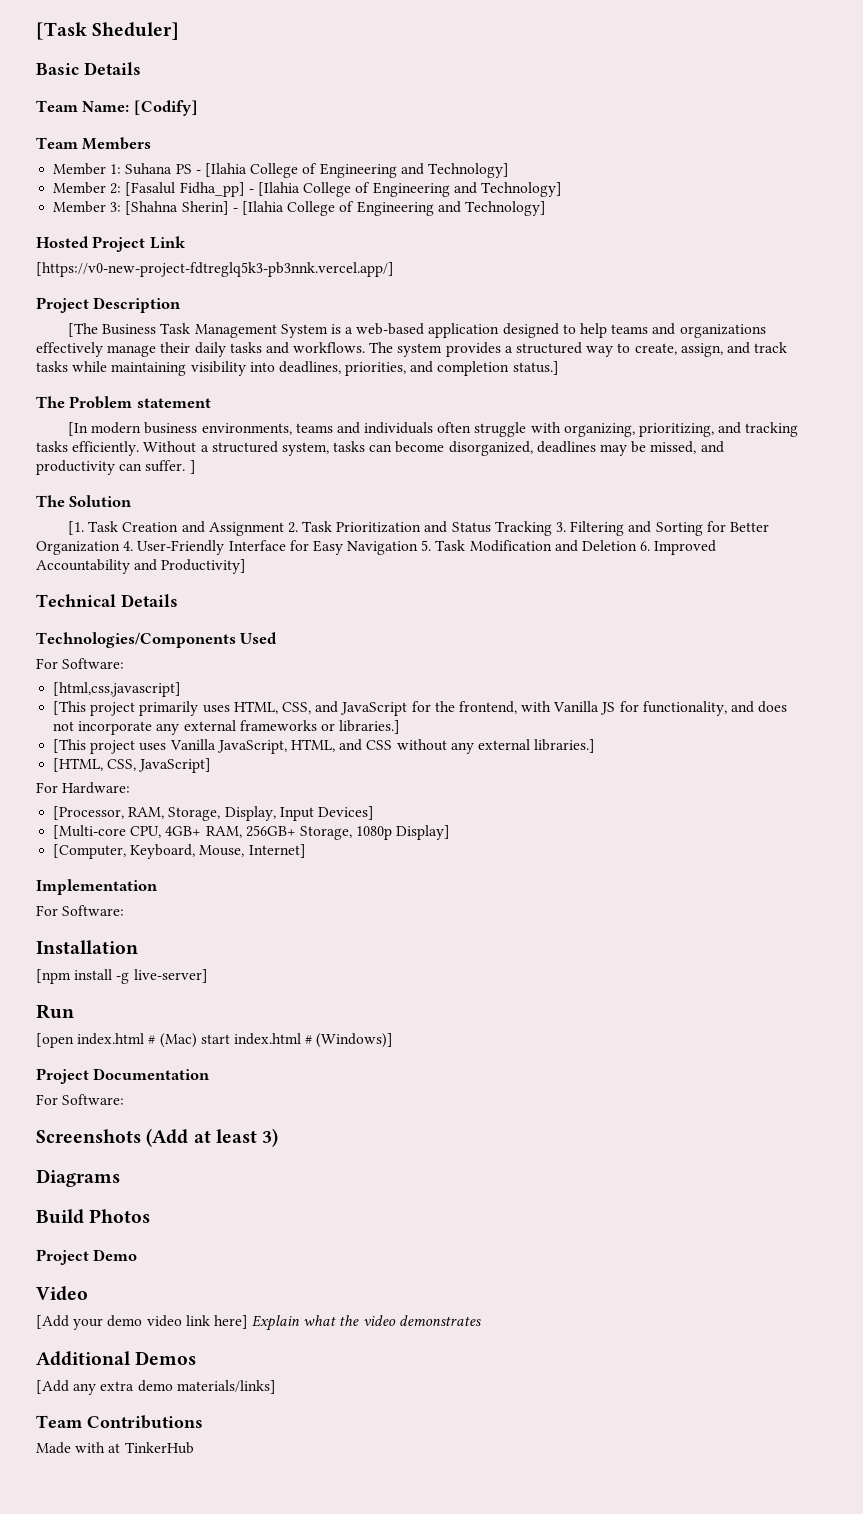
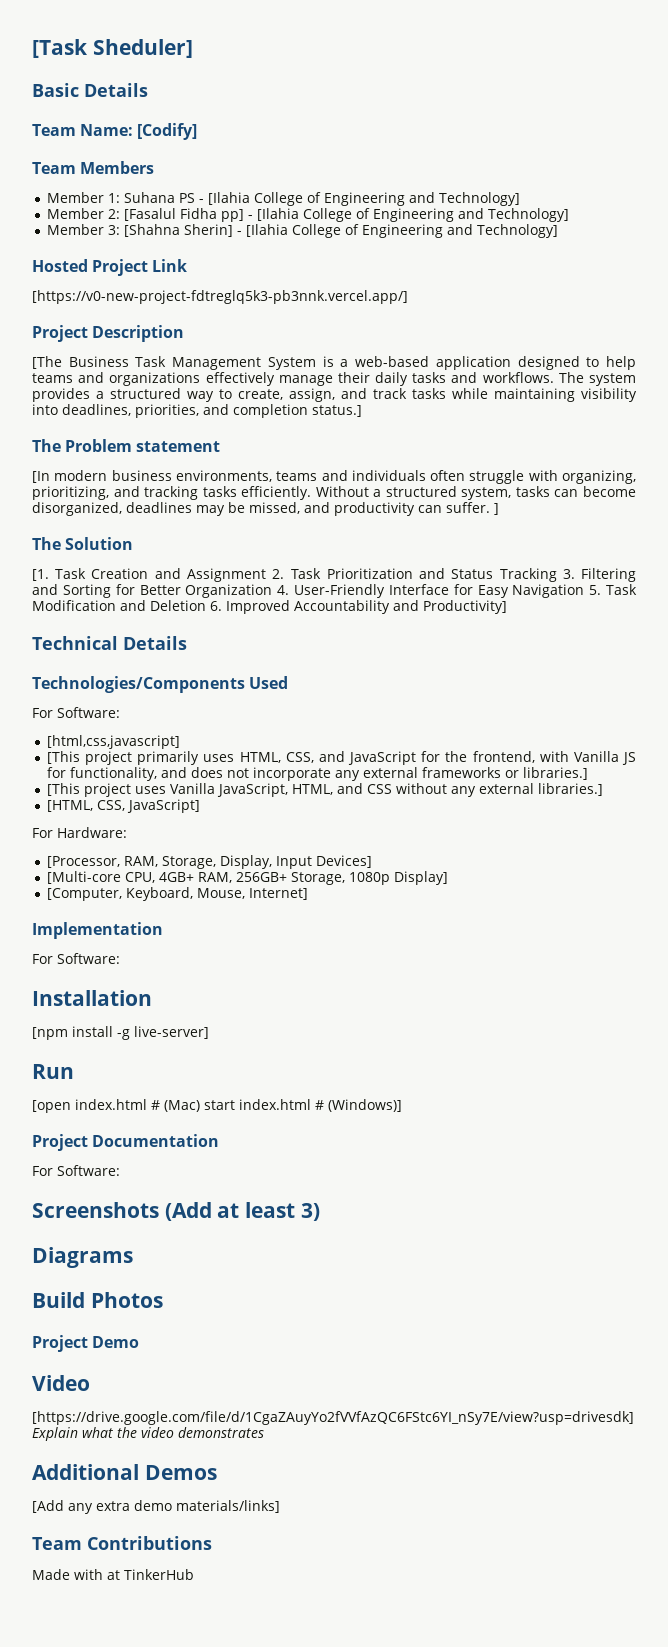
- Member 2: [Fasalul Fidha_pp] - [Ilahia College of Engineering and Technology]
+ Member 2: [Fasalul Fidha pp] - [Ilahia College of Engineering and Technology]
- [Add your demo video link here] Explain what the video demonstrates
+ [https://drive.google.com/file/d/1CgaZAuyYo2fVVfAzQC6FStc6YI_nSy7E/view?usp=drivesdk] Explain what the video demonstrates

